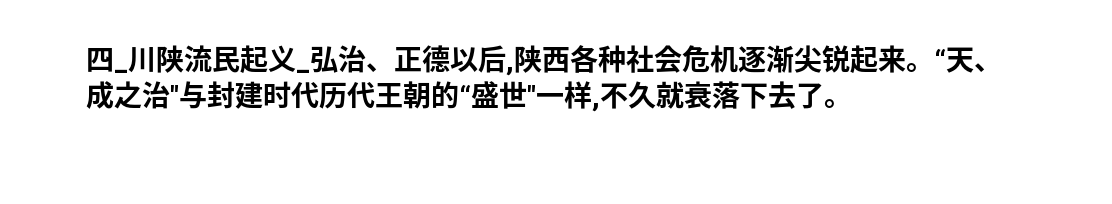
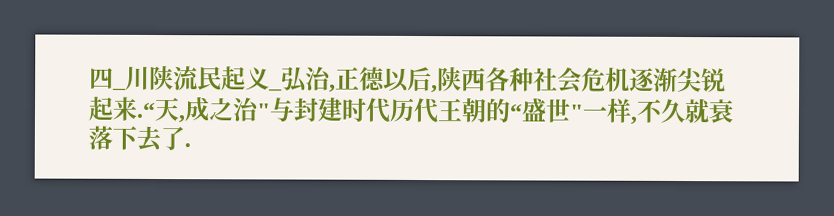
- 四_川陕流民起义_弘治、正德以后,陕西各种社会危机逐渐尖锐起来。“天、成之治"与封建时代历代王朝的“盛世"一样,不久就衰落下去了。
+ 四_川陕流民起义_弘治,正德以后,陕西各种社会危机逐渐尖锐起来.“天,成之治"与封建时代历代王朝的“盛世"一样,不久就衰落下去了.

